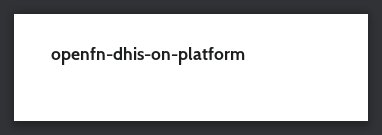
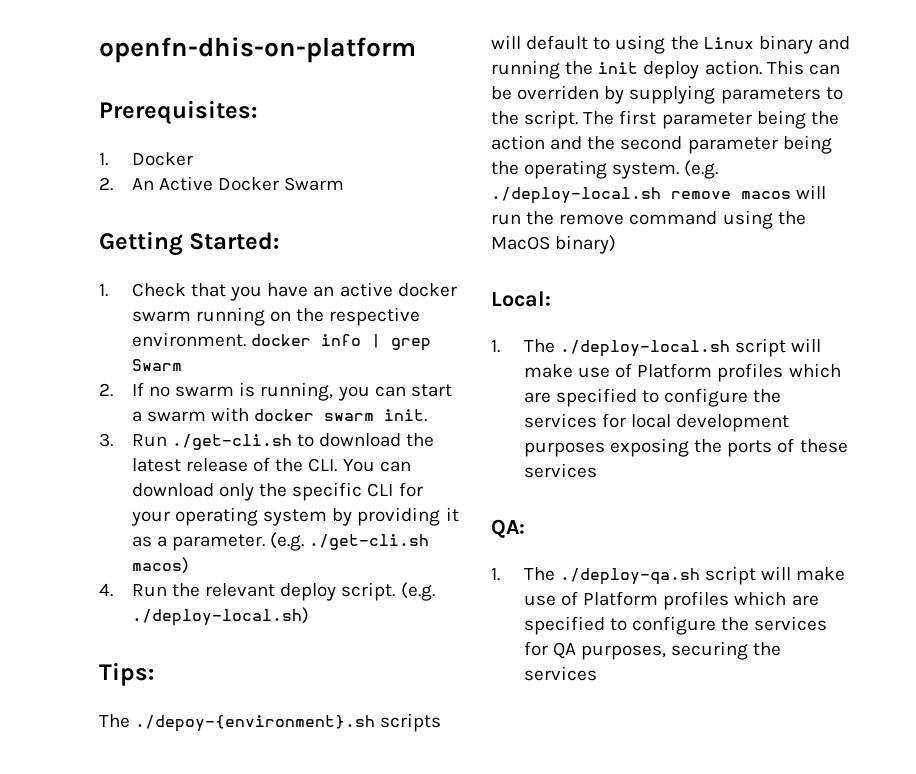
+ Prerequisites:
+ 1. Docker
+ 2. An Active Docker Swarm
+ Getting Started:
+ 1. Check that you have an active docker swarm running on the respective environment. docker info | grep Swarm
+ 2. If no swarm is running, you can start a swarm with docker swarm init.
+ 3. Run ./get-cli.sh to download the latest release of the CLI. You can download only the specific CLI for your operating system by providing it as a parameter. (e.g. ./get-cli.sh macos)
+ 4. Run the relevant deploy script. (e.g. ./deploy-local.sh)
+ Tips:
+ The ./depoy-{environment}.sh scripts will default to using the Linux binary and running the init deploy action. This can be overriden by supplying parameters to the script. The first parameter being the action and the second parameter being the operating system. (e.g. ./deploy-local.sh remove macos will run the remove command using the MacOS binary)
+ Local:
+ 1. The ./deploy-local.sh script will make use of Platform profiles which are specified to configure the services for local development purposes exposing the ports of these services
+ QA:
+ 1. The ./deploy-qa.sh script will make use of Platform profiles which are specified to configure the services for QA purposes, securing the services

